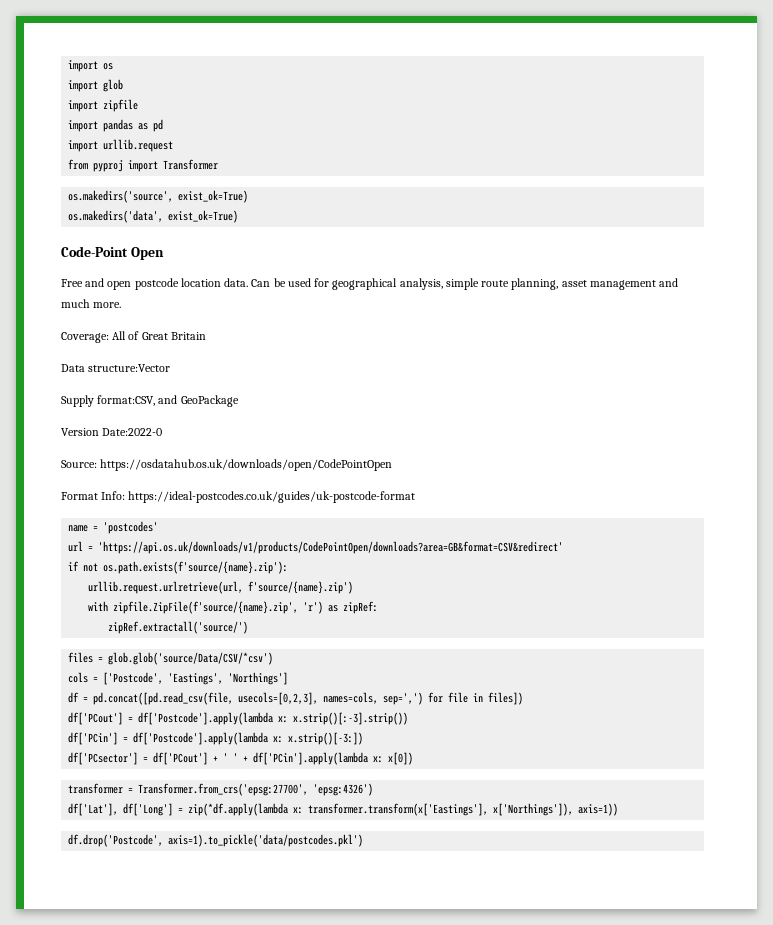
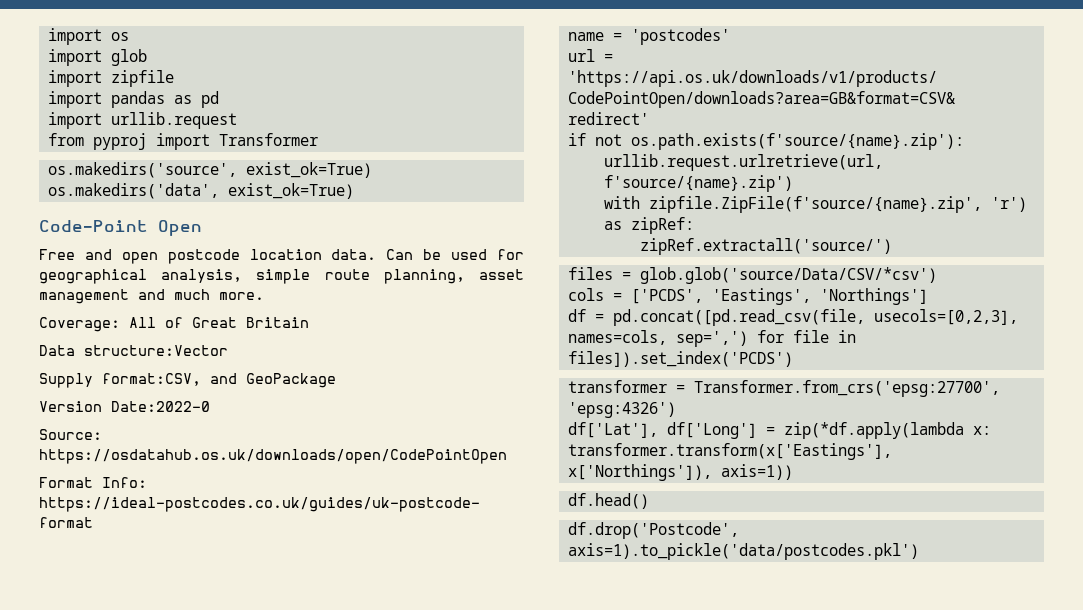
- cols = ['Postcode', 'Eastings', 'Northings']
+ cols = ['PCDS', 'Eastings', 'Northings']
- df = pd.concat([pd.read_csv(file, usecols=[0,2,3], names=cols, sep=',') for file in files])
- df['PCout'] = df['Postcode'].apply(lambda x: x.strip()[:-3].strip())
- df['PCin'] = df['Postcode'].apply(lambda x: x.strip()[-3:])
- df['PCsector'] = df['PCout'] + ' ' + df['PCin'].apply(lambda x: x[0])
+ df = pd.concat([pd.read_csv(file, usecols=[0,2,3], names=cols, sep=',') for file in files]).set_index('PCDS')
+ df.head()

